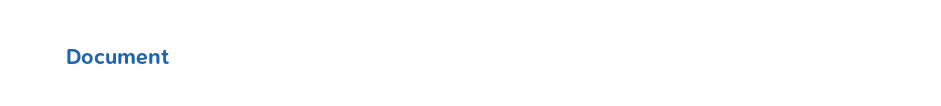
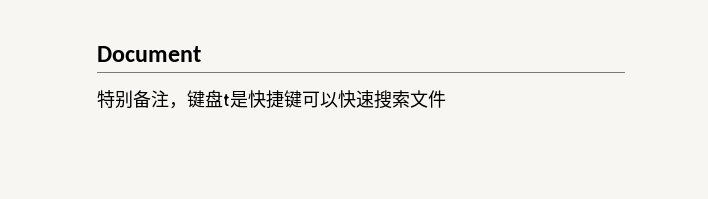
+ 特别备注，键盘t是快捷键可以快速搜索文件

